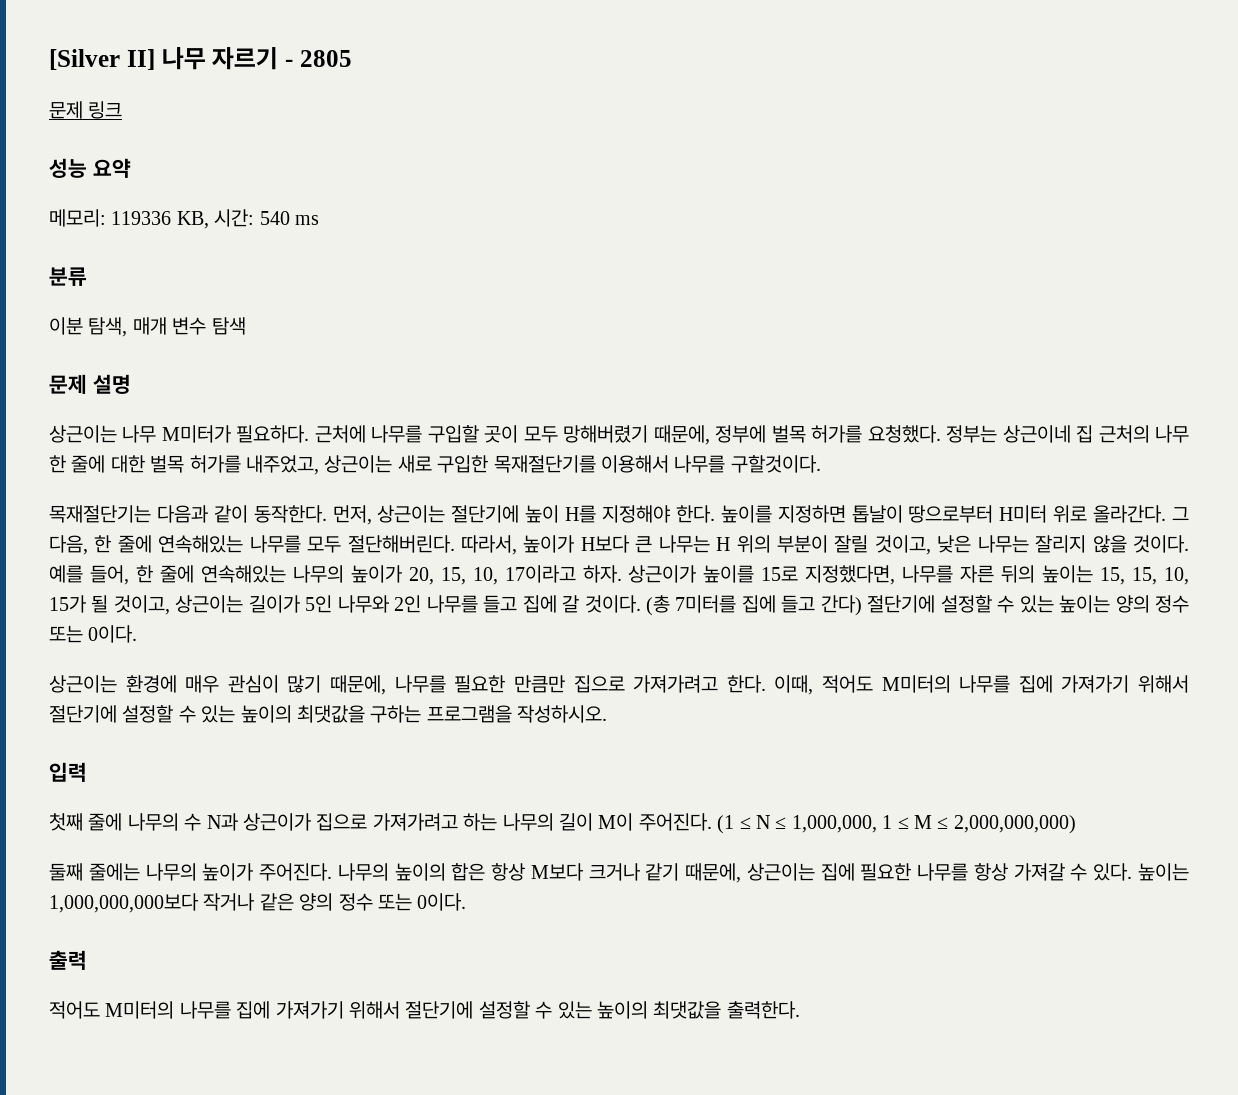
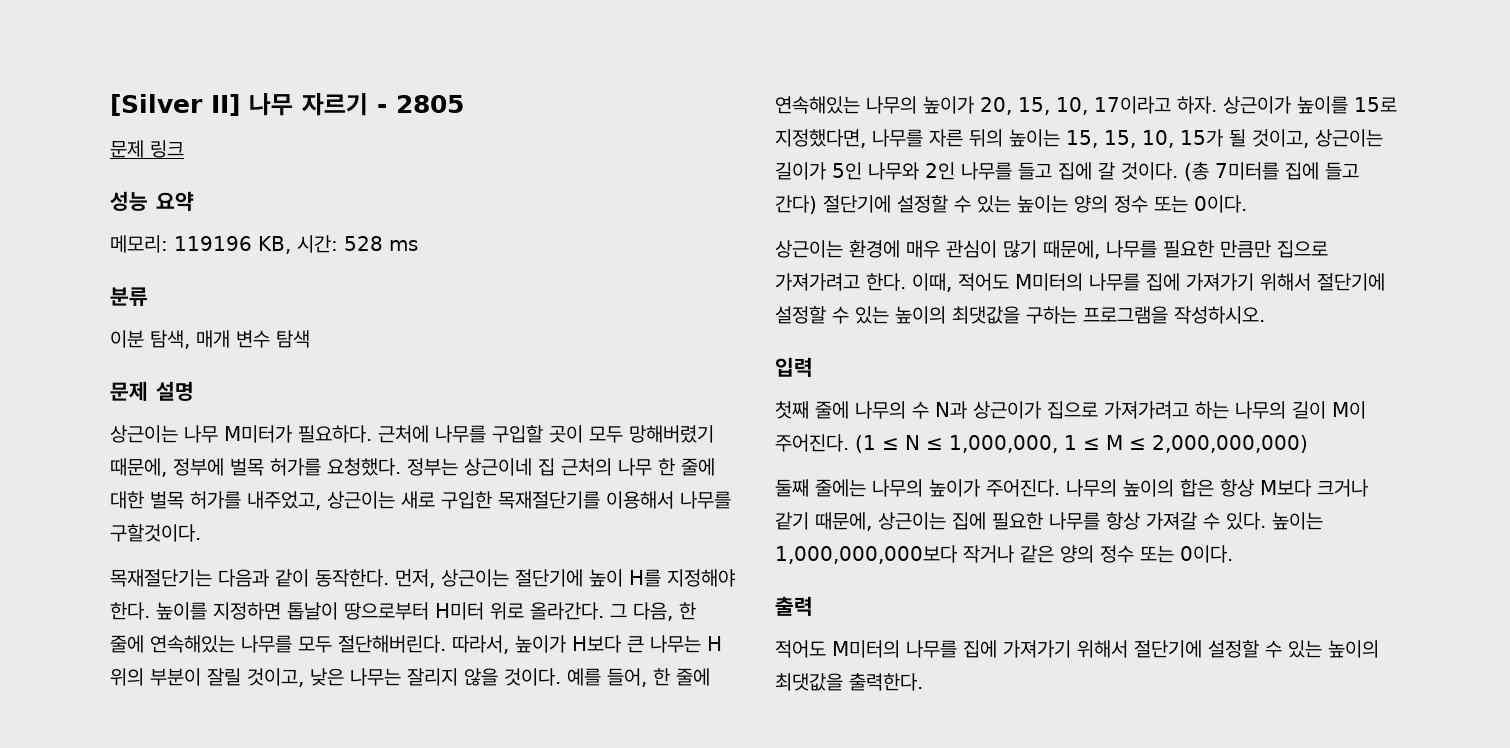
- 메모리: 119336 KB, 시간: 540 ms
+ 메모리: 119196 KB, 시간: 528 ms

